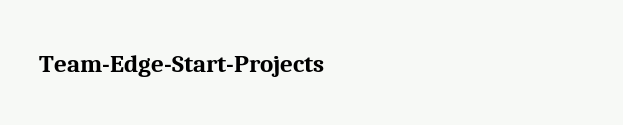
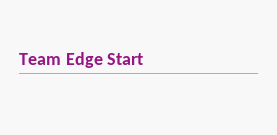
- Team-Edge-Start-Projects
+ Team Edge Start

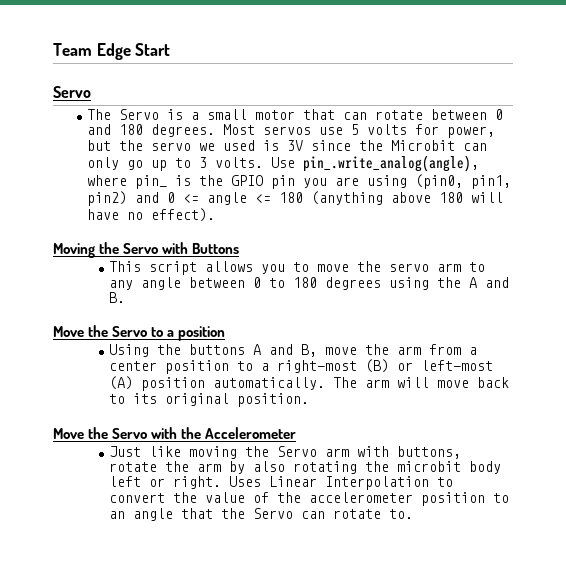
  Team Edge Start
+ Servo
+ The Servo is a small motor that can rotate between 0 and 180 degrees. Most servos use 5 volts for power, but the servo we used is 3V since the Microbit can only go up to 3 volts. Use pin_.write_analog(angle), where pin_ is the GPIO pin you are using (pin0, pin1, pin2) and 0 <= angle <= 180 (anything above 180 will have no effect).
+ Moving the Servo with Buttons
+ This script allows you to move the servo arm to any angle between 0 to 180 degrees using the A and B.
+ Move the Servo to a position
+ Using the buttons A and B, move the arm from a center position to a right-most (B) or left-most (A) position automatically. The arm will move back to its original position.
+ Move the Servo with the Accelerometer
+ Just like moving the Servo arm with buttons, rotate the arm by also rotating the microbit body left or right. Uses Linear Interpolation to convert the value of the accelerometer position to an angle that the Servo can rotate to.

